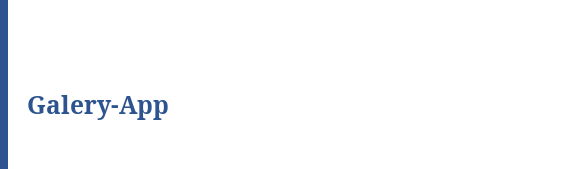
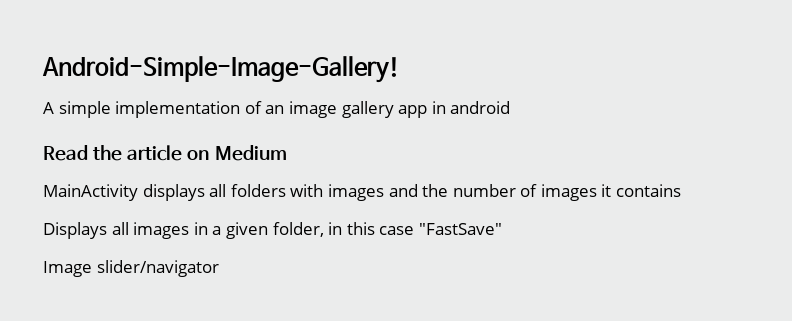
- Galery-App
+ Android-Simple-Image-Gallery!
+ A simple implementation of an image gallery app in android
+ Read the article on Medium
+ MainActivity displays all folders with images and the number of images it contains
+ Displays all images in a given folder, in this case "FastSave"
+ Image slider/navigator

